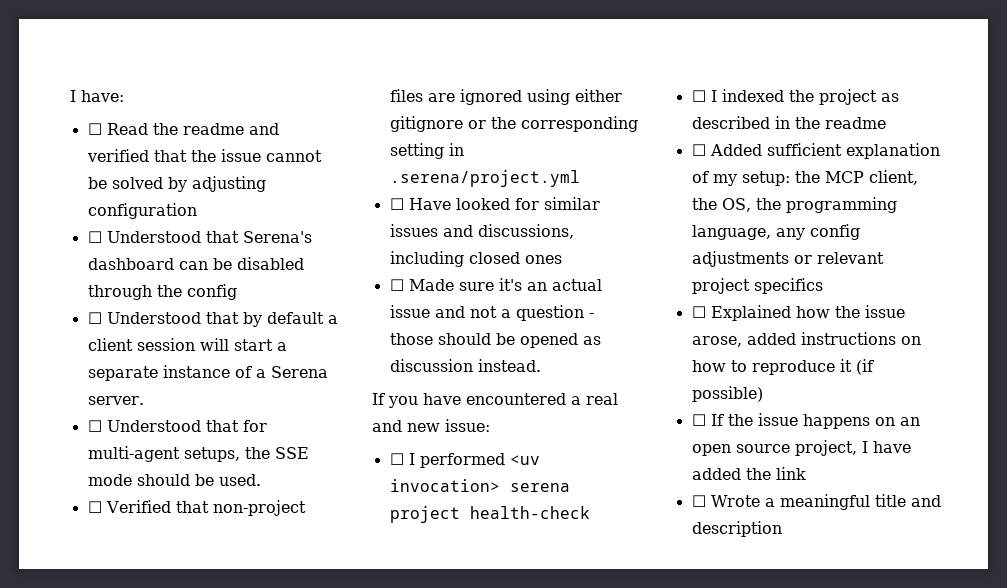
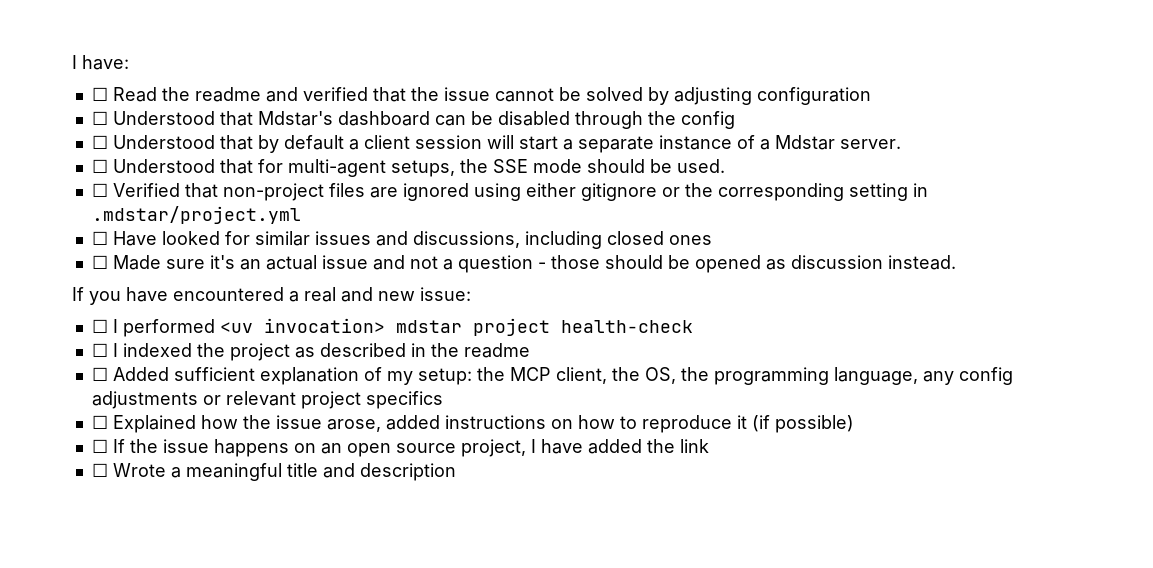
- ☐ Understood that Serena's dashboard can be disabled through the config
+ ☐ Understood that Mdstar's dashboard can be disabled through the config
- ☐ Understood that by default a client session will start a separate instance of a Serena server.
+ ☐ Understood that by default a client session will start a separate instance of a Mdstar server.
- ☐ Verified that non-project files are ignored using either gitignore or the corresponding setting in .serena/project.yml
+ ☐ Verified that non-project files are ignored using either gitignore or the corresponding setting in .mdstar/project.yml
- ☐ I performed <uv invocation> serena project health-check
+ ☐ I performed <uv invocation> mdstar project health-check

